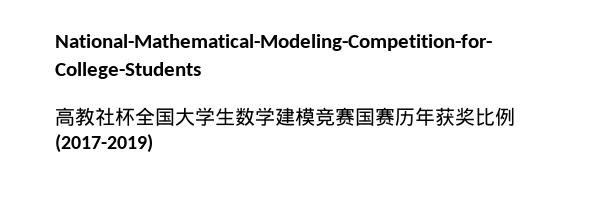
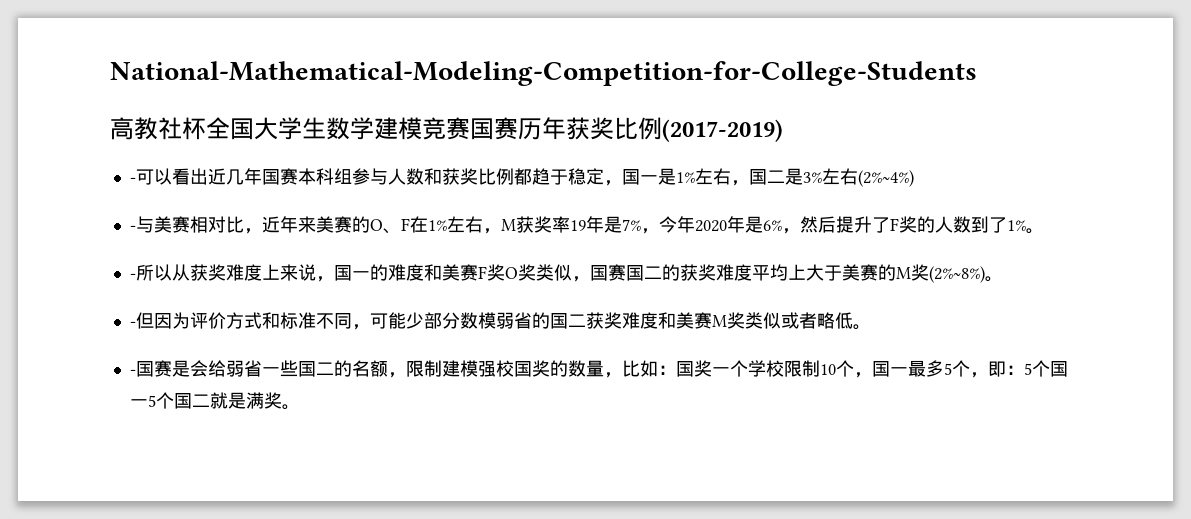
+ -可以看出近几年国赛本科组参与人数和获奖比例都趋于稳定，国一是1%左右，国二是3%左右(2%~4%)
+ -与美赛相对比，近年来美赛的O、F在1%左右，M获奖率19年是7%，今年2020年是6%，然后提升了F奖的人数到了1%。
+ -所以从获奖难度上来说，国一的难度和美赛F奖O奖类似，国赛国二的获奖难度平均上大于美赛的M奖(2%~8%)。
+ -但因为评价方式和标准不同，可能少部分数模弱省的国二获奖难度和美赛M奖类似或者略低。
+ -国赛是会给弱省一些国二的名额，限制建模强校国奖的数量，比如：国奖一个学校限制10个，国一最多5个，即：5个国一5个国二就是满奖。

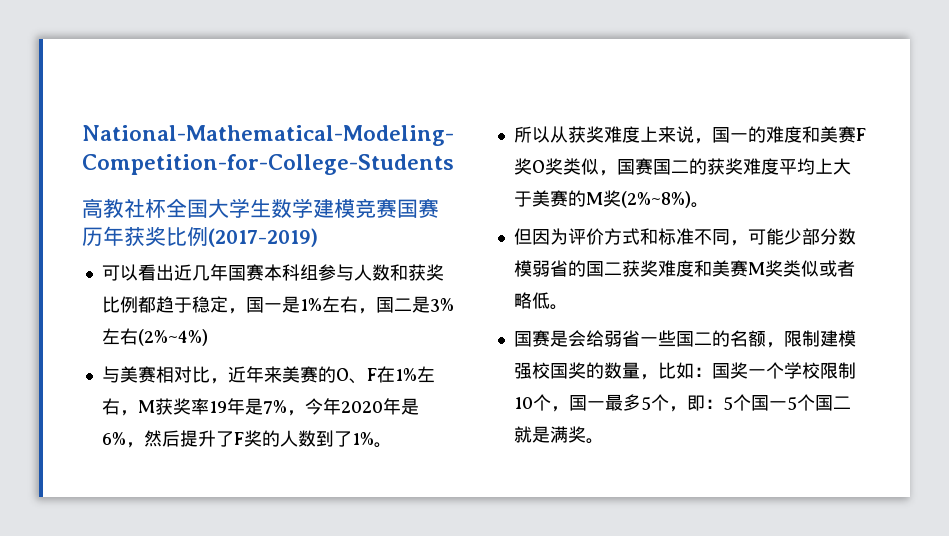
- -可以看出近几年国赛本科组参与人数和获奖比例都趋于稳定，国一是1%左右，国二是3%左右(2%~4%)
+ 可以看出近几年国赛本科组参与人数和获奖比例都趋于稳定，国一是1%左右，国二是3%左右(2%~4%)
- -与美赛相对比，近年来美赛的O、F在1%左右，M获奖率19年是7%，今年2020年是6%，然后提升了F奖的人数到了1%。
+ 与美赛相对比，近年来美赛的O、F在1%左右，M获奖率19年是7%，今年2020年是6%，然后提升了F奖的人数到了1%。
- -所以从获奖难度上来说，国一的难度和美赛F奖O奖类似，国赛国二的获奖难度平均上大于美赛的M奖(2%~8%)。
+ 所以从获奖难度上来说，国一的难度和美赛F奖O奖类似，国赛国二的获奖难度平均上大于美赛的M奖(2%~8%)。
- -但因为评价方式和标准不同，可能少部分数模弱省的国二获奖难度和美赛M奖类似或者略低。
+ 但因为评价方式和标准不同，可能少部分数模弱省的国二获奖难度和美赛M奖类似或者略低。
- -国赛是会给弱省一些国二的名额，限制建模强校国奖的数量，比如：国奖一个学校限制10个，国一最多5个，即：5个国一5个国二就是满奖。
+ 国赛是会给弱省一些国二的名额，限制建模强校国奖的数量，比如：国奖一个学校限制10个，国一最多5个，即：5个国一5个国二就是满奖。

